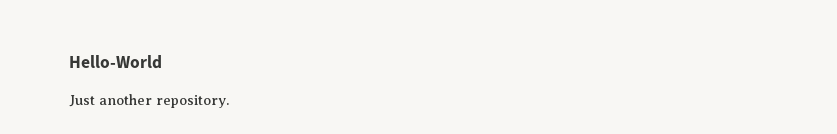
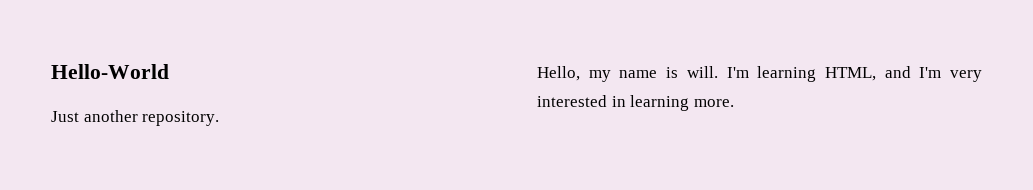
+ Hello, my name is will. I'm learning HTML, and I'm very interested in learning more.

